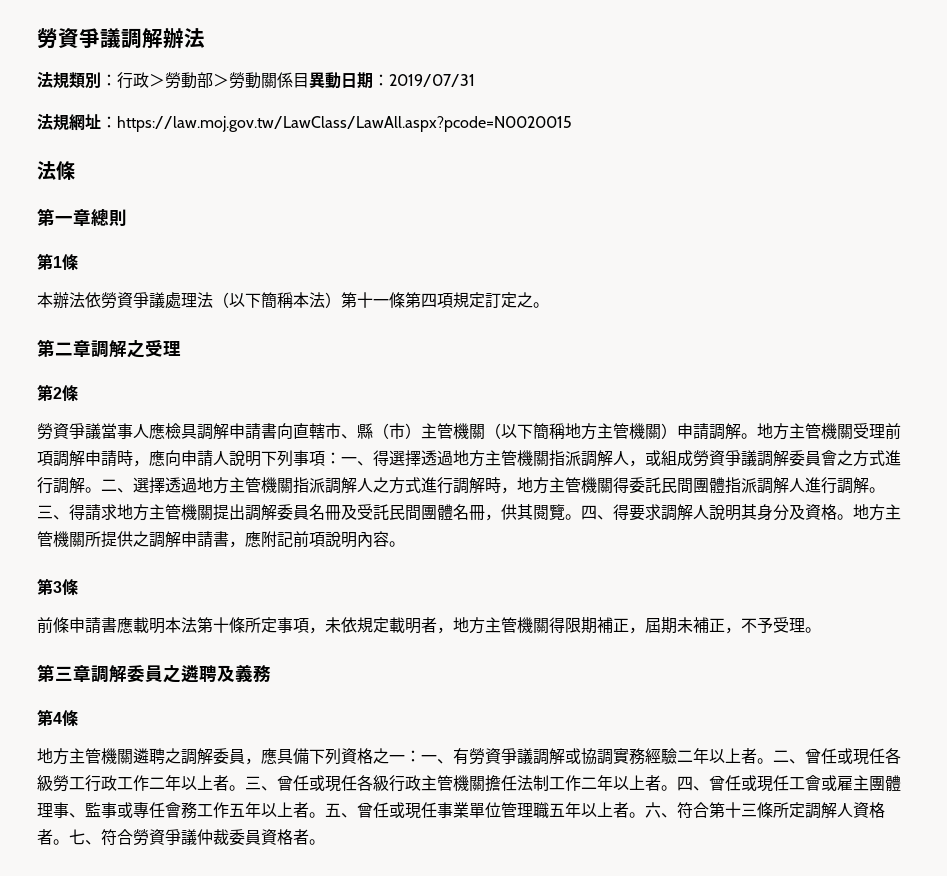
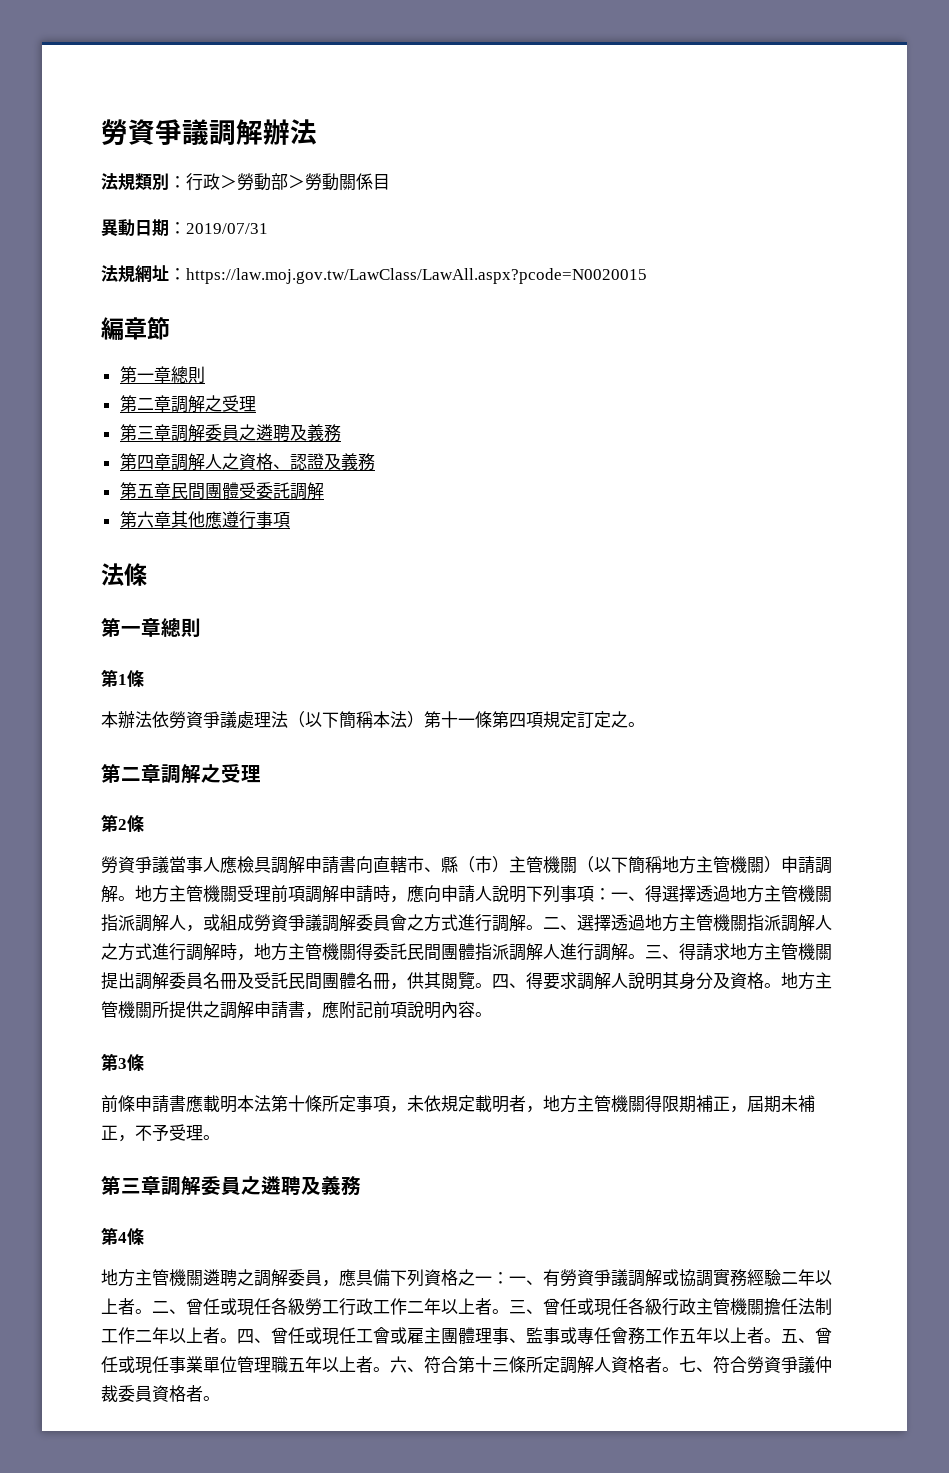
- 法規類別：行政＞勞動部＞勞動關係目異動日期：2019/07/31
+ 法規類別：行政＞勞動部＞勞動關係目
+ 異動日期：2019/07/31
+ 編章節
+ 第一章總則
+ 第二章調解之受理
+ 第三章調解委員之遴聘及義務
+ 第四章調解人之資格、認證及義務
+ 第五章民間團體受委託調解
+ 第六章其他應遵行事項

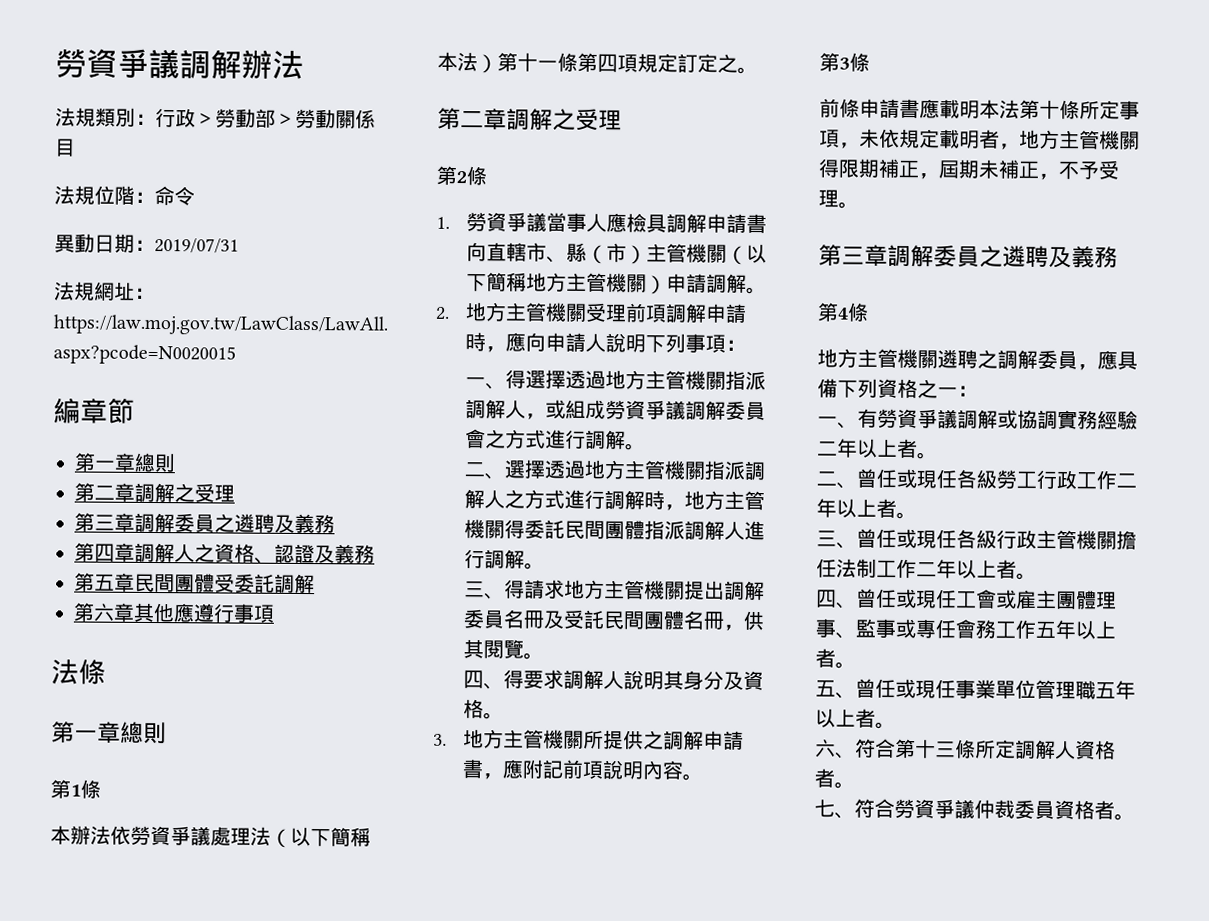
+ 法規位階：命令
- 勞資爭議當事人應檢具調解申請書向直轄市、縣（市）主管機關（以下簡稱地方主管機關）申請調解。地方主管機關受理前項調解申請時，應向申請人說明下列事項：一、得選擇透過地方主管機關指派調解人，或組成勞資爭議調解委員會之方式進行調解。二、選擇透過地方主管機關指派調解人之方式進行調解時，地方主管機關得委託民間團體指派調解人進行調解。三、得請求地方主管機關提出調解委員名冊及受託民間團體名冊，供其閱覽。四、得要求調解人說明其身分及資格。地方主管機關所提供之調解申請書，應附記前項說明內容。
+ 1.勞資爭議當事人應檢具調解申請書向直轄市、縣（市）主管機關（以下簡稱地方主管機關）申請調解。
+ 2.地方主管機關受理前項調解申請時，應向申請人說明下列事項：
+ 一、得選擇透過地方主管機關指派調解人，或組成勞資爭議調解委員會之方式進行調解。
+ 二、選擇透過地方主管機關指派調解人之方式進行調解時，地方主管機關得委託民間團體指派調解人進行調解。
+ 三、得請求地方主管機關提出調解委員名冊及受託民間團體名冊，供其閱覽。
+ 四、得要求調解人說明其身分及資格。
+ 3.地方主管機關所提供之調解申請書，應附記前項說明內容。
- 地方主管機關遴聘之調解委員，應具備下列資格之一：一、有勞資爭議調解或協調實務經驗二年以上者。二、曾任或現任各級勞工行政工作二年以上者。三、曾任或現任各級行政主管機關擔任法制工作二年以上者。四、曾任或現任工會或雇主團體理事、監事或專任會務工作五年以上者。五、曾任或現任事業單位管理職五年以上者。六、符合第十三條所定調解人資格者。七、符合勞資爭議仲裁委員資格者。
+ 地方主管機關遴聘之調解委員，應具備下列資格之一：
+ 一、有勞資爭議調解或協調實務經驗二年以上者。
+ 二、曾任或現任各級勞工行政工作二年以上者。
+ 三、曾任或現任各級行政主管機關擔任法制工作二年以上者。
+ 四、曾任或現任工會或雇主團體理事、監事或專任會務工作五年以上者。
+ 五、曾任或現任事業單位管理職五年以上者。
+ 六、符合第十三條所定調解人資格者。
+ 七、符合勞資爭議仲裁委員資格者。

